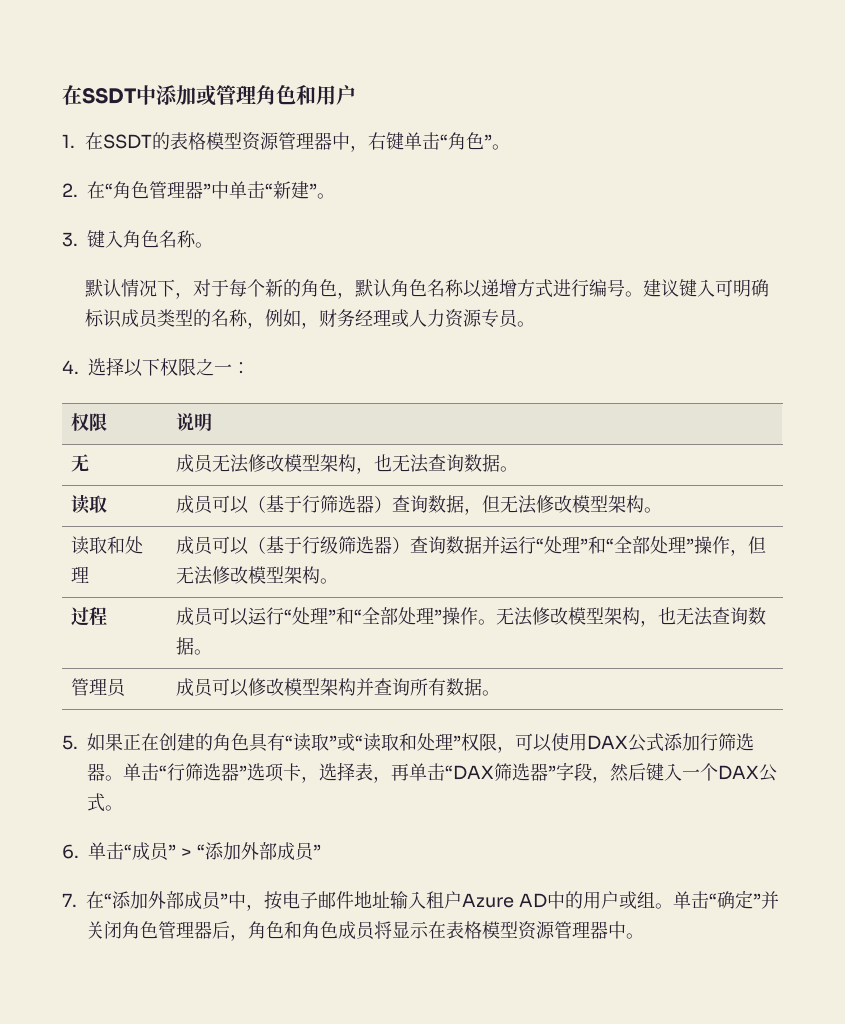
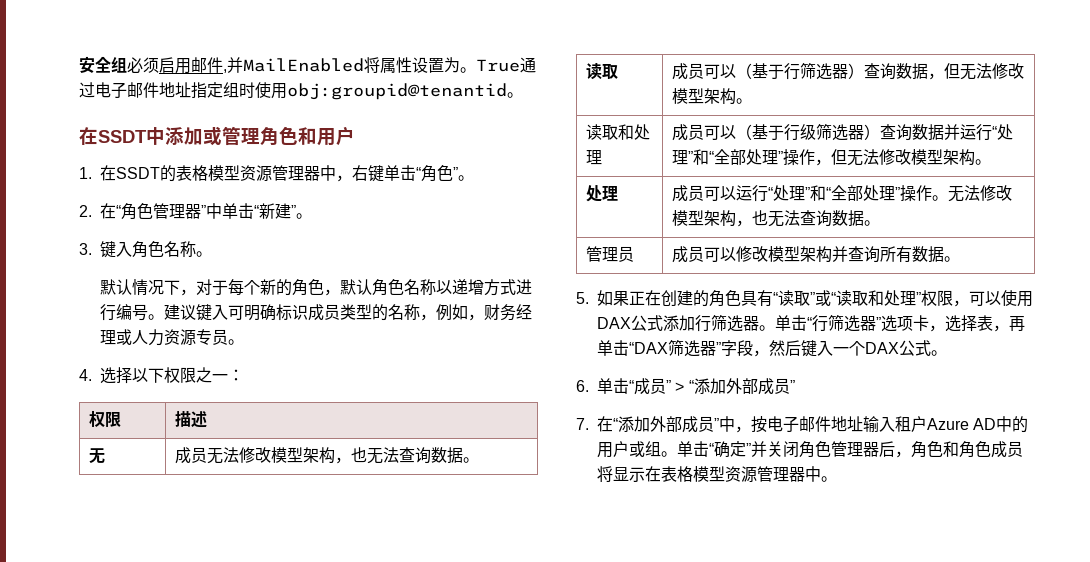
+ 安全组必须启用邮件,并MailEnabled将属性设置为。True通过电子邮件地址指定组时使用obj:groupid@tenantid。
- 权限 | 说明
+ 权限 | 描述
- 过程 | 成员可以运行“处理”和“全部处理”操作。无法修改模型架构，也无法查询数据。
+ 处理 | 成员可以运行“处理”和“全部处理”操作。无法修改模型架构，也无法查询数据。

